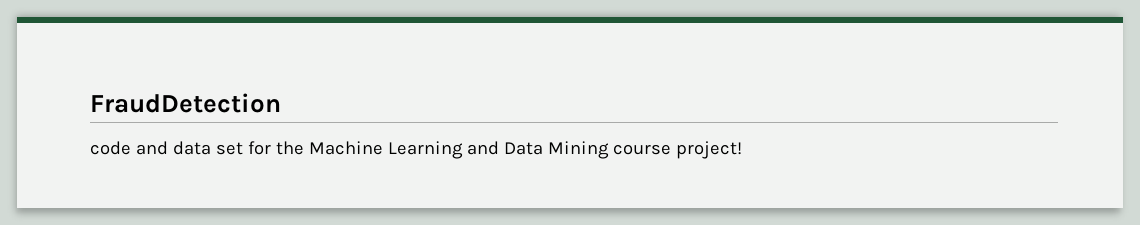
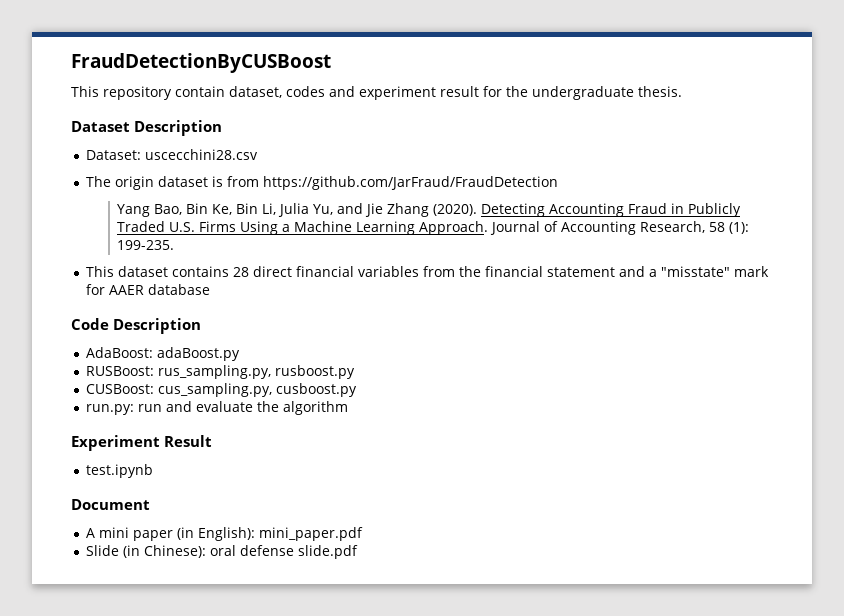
- FraudDetection
- code and data set for the Machine Learning and Data Mining course project!
+ FraudDetectionByCUSBoost
+ This repository contain dataset, codes and experiment result for the undergraduate thesis.
+ Dataset Description
+ Dataset: uscecchini28.csv
+ The origin dataset is from https://github.com/JarFraud/FraudDetection
+ Yang Bao, Bin Ke, Bin Li, Julia Yu, and Jie Zhang (2020). Detecting Accounting Fraud in Publicly Traded U.S. Firms Using a Machine Learning Approach. Journal of Accounting Research, 58 (1): 199-235.
+ This dataset contains 28 direct financial variables from the financial statement and a "misstate" mark for AAER database
+ Code Description
+ AdaBoost: adaBoost.py
+ RUSBoost: rus_sampling.py, rusboost.py
+ CUSBoost: cus_sampling.py, cusboost.py
+ run.py: run and evaluate the algorithm
+ Experiment Result
+ test.ipynb
+ Document
+ A mini paper (in English): mini_paper.pdf
+ Slide (in Chinese): oral defense slide.pdf

